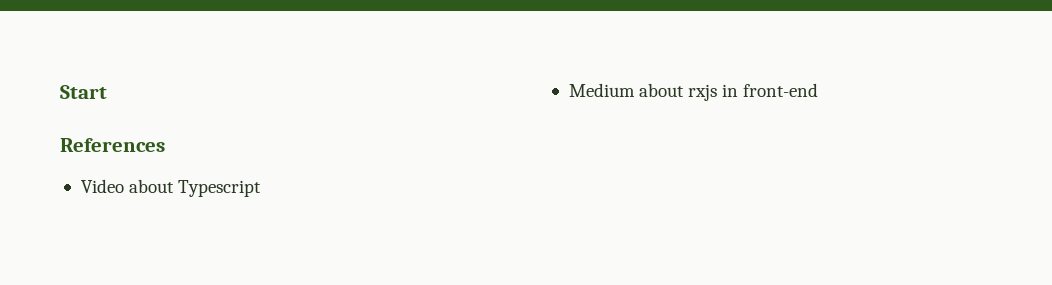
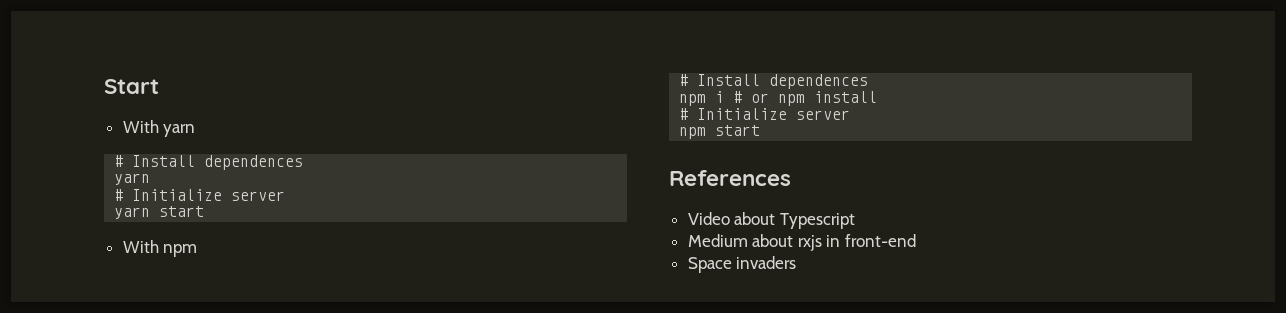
+ With yarn
+ # Install dependences
+ yarn
+ # Initialize server
+ yarn start
+ With npm
+ # Install dependences
+ npm i # or npm install
+ # Initialize server
+ npm start
+ Space invaders

